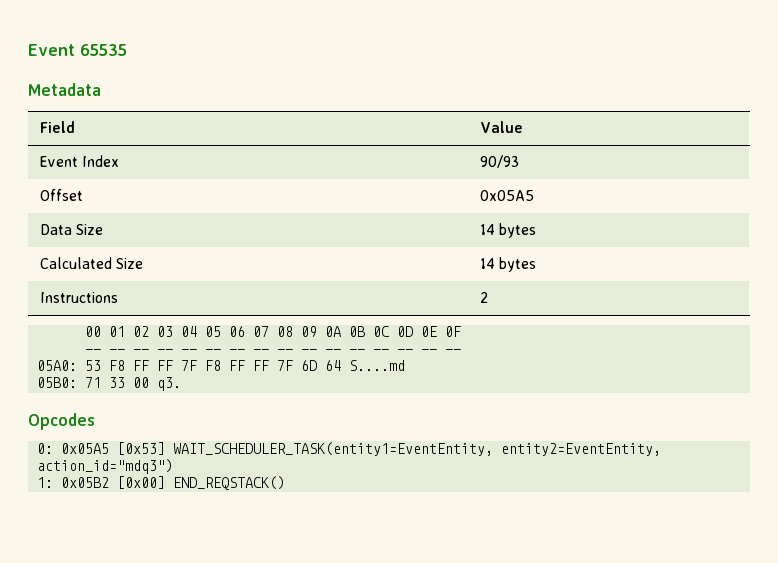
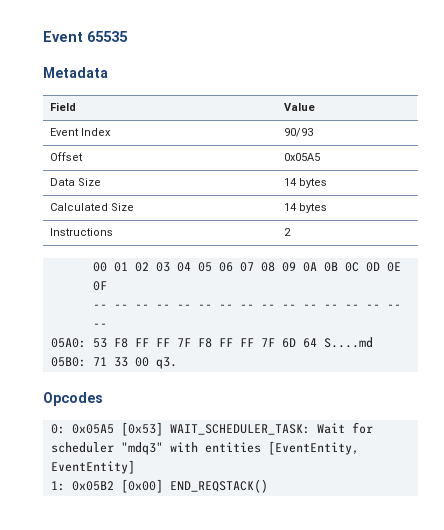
- 0: 0x05A5 [0x53] WAIT_SCHEDULER_TASK(entity1=EventEntity, entity2=EventEntity, action_id="mdq3")
+ 0: 0x05A5 [0x53] WAIT_SCHEDULER_TASK: Wait for scheduler "mdq3" with entities [EventEntity, EventEntity]

